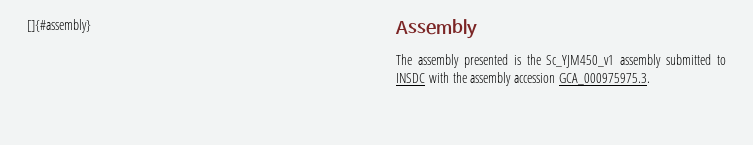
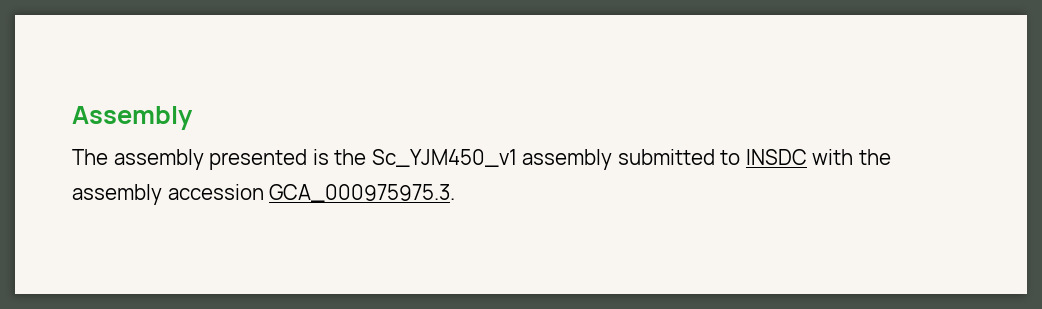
- []{#assembly}

